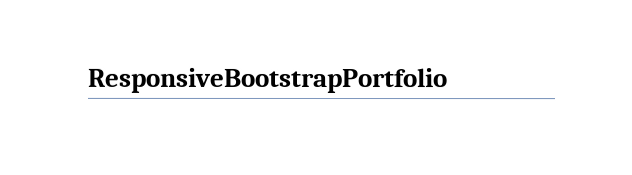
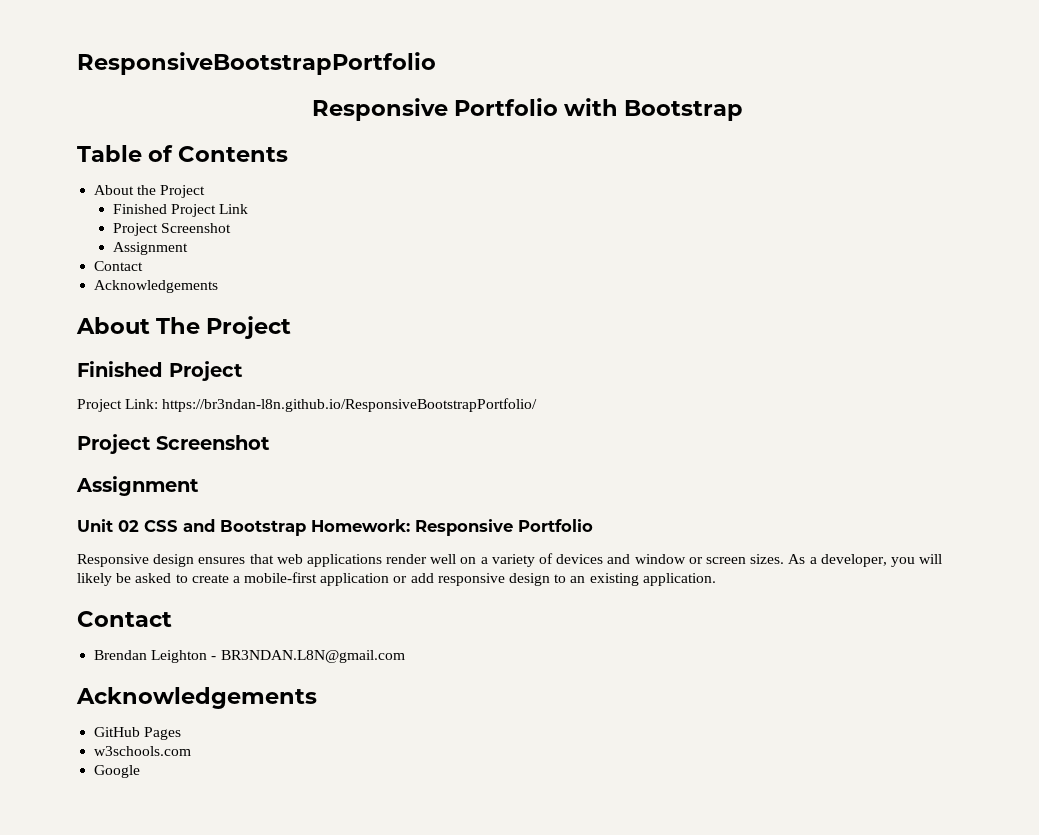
+ Responsive Portfolio with Bootstrap
+ Table of Contents
+ About the Project
+ Finished Project Link
+ Project Screenshot
+ Assignment
+ Contact
+ Acknowledgements
+ About The Project
+ Finished Project
+ Project Link: https://br3ndan-l8n.github.io/ResponsiveBootstrapPortfolio/
+ Project Screenshot
+ Assignment
+ Unit 02 CSS and Bootstrap Homework: Responsive Portfolio
+ Responsive design ensures that web applications render well on a variety of devices and window or screen sizes. As a developer, you will likely be asked to create a mobile-first application or add responsive design to an existing application.
+ Contact
+ Brendan Leighton - BR3NDAN.L8N@gmail.com
+ Acknowledgements
+ GitHub Pages
+ w3schools.com
+ Google

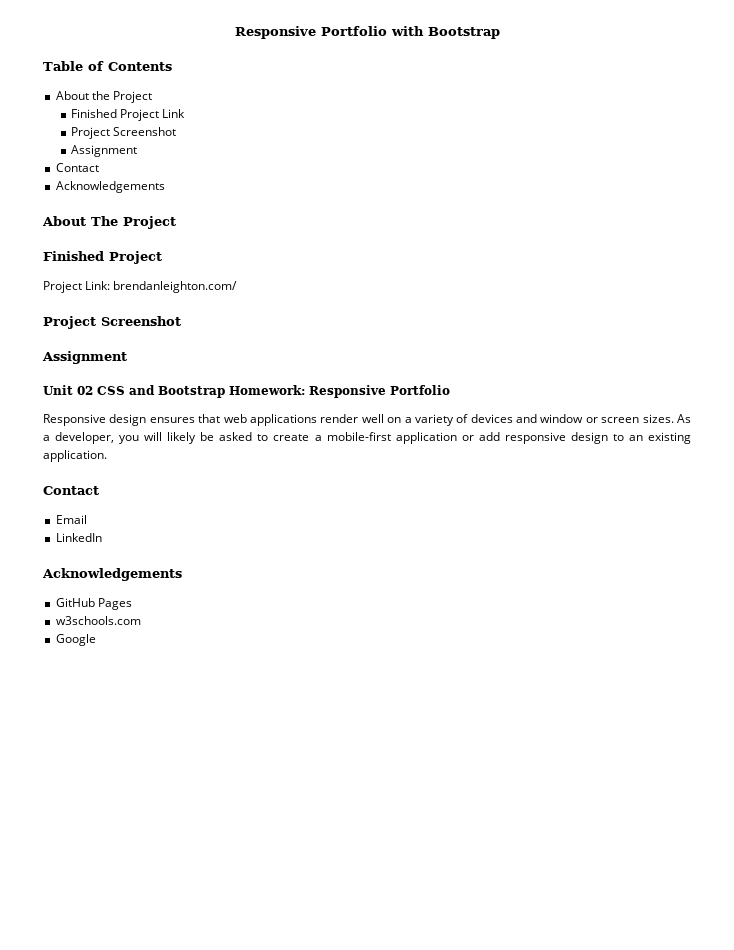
- ResponsiveBootstrapPortfolio
- Project Link: https://br3ndan-l8n.github.io/ResponsiveBootstrapPortfolio/
+ Project Link: brendanleighton.com/
- Brendan Leighton - BR3NDAN.L8N@gmail.com
+ Email
+ LinkedIn

